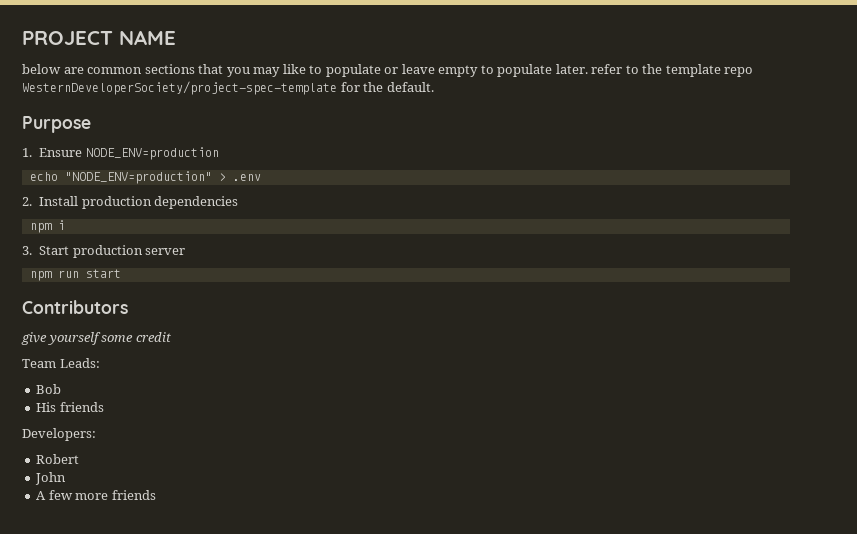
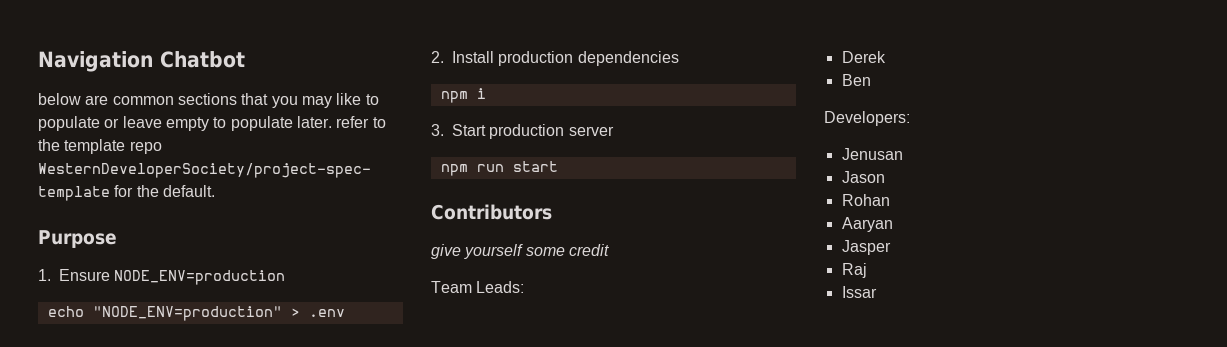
- PROJECT NAME
+ Navigation Chatbot
- Bob
- His friends
+ Derek
+ Ben
  Developers:
- Robert
- John
- A few more friends
+ Jenusan
+ Jason
+ Rohan
+ Aaryan
+ Jasper
+ Raj
+ Issar

